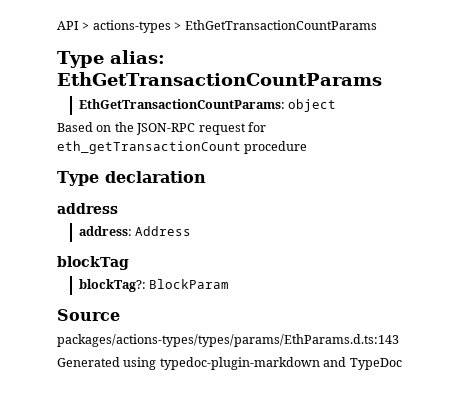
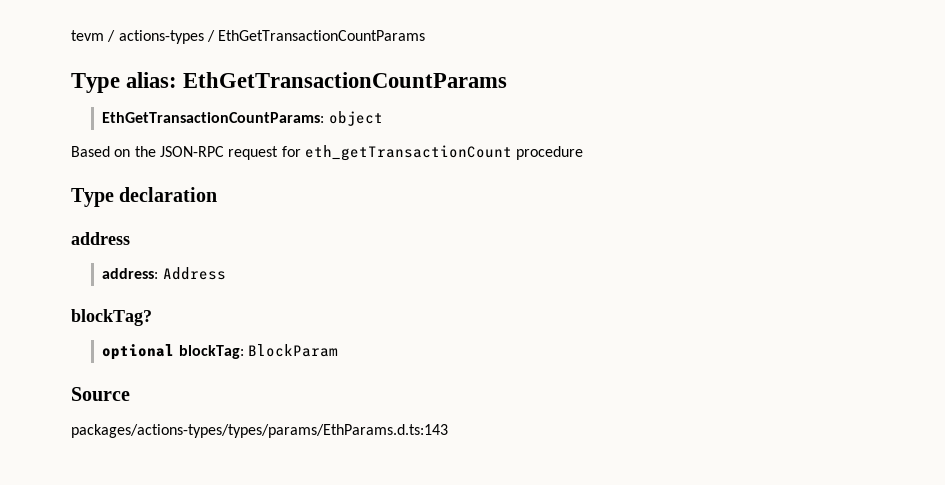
- API > actions-types > EthGetTransactionCountParams
+ tevm / actions-types / EthGetTransactionCountParams
- blockTag
- blockTag?: BlockParam
+ blockTag?
+ optional blockTag: BlockParam
- Generated using typedoc-plugin-markdown and TypeDoc

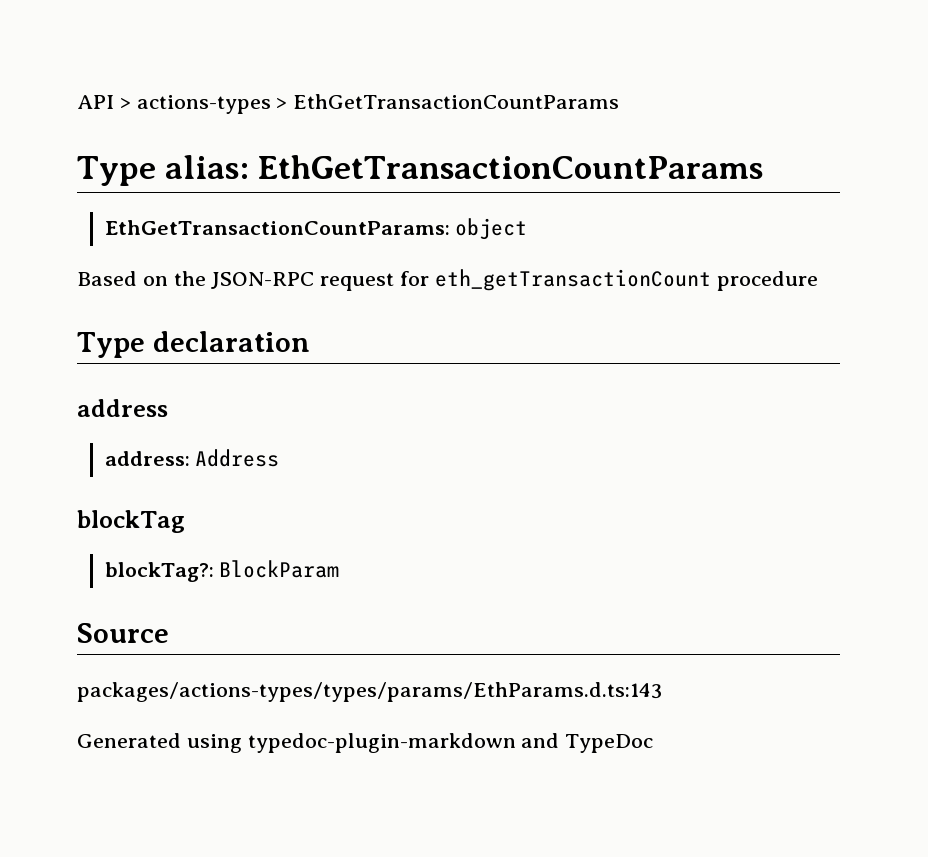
- tevm / actions-types / EthGetTransactionCountParams
+ API > actions-types > EthGetTransactionCountParams
- blockTag?
- optional blockTag: BlockParam
+ blockTag
+ blockTag?: BlockParam
+ Generated using typedoc-plugin-markdown and TypeDoc

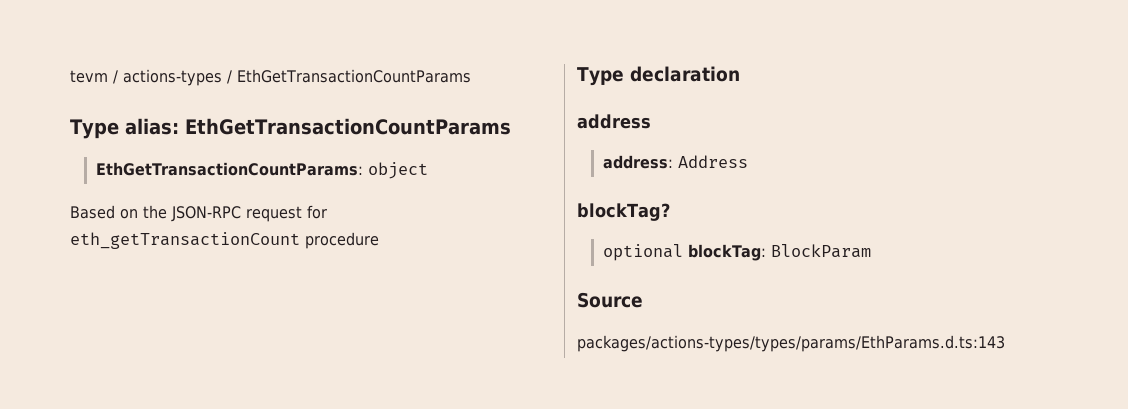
- API > actions-types > EthGetTransactionCountParams
+ tevm / actions-types / EthGetTransactionCountParams
- blockTag
- blockTag?: BlockParam
+ blockTag?
+ optional blockTag: BlockParam
- Generated using typedoc-plugin-markdown and TypeDoc

